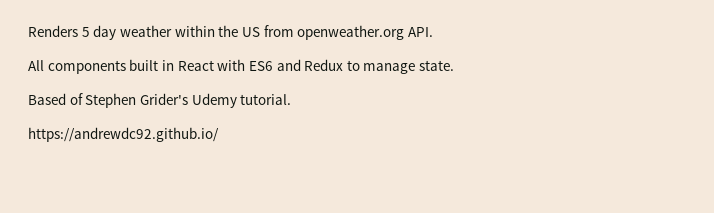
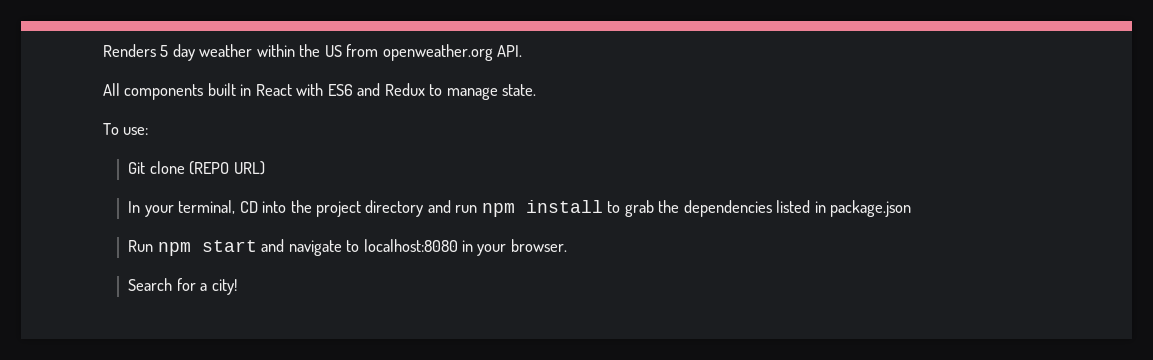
- Based of Stephen Grider's Udemy tutorial.
- https://andrewdc92.github.io/
+ To use:
+ Git clone (REPO URL)
+ In your terminal, CD into the project directory and run npm install to grab the dependencies listed in package.json
+ Run npm start and navigate to localhost:8080 in your browser.
+ Search for a city!

